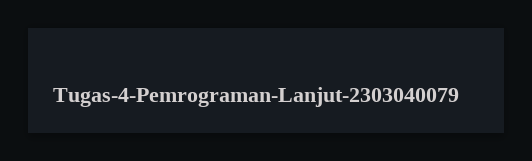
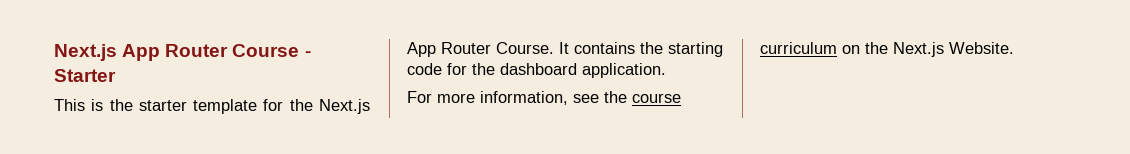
- Tugas-4-Pemrograman-Lanjut-2303040079
+ Next.js App Router Course - Starter
+ This is the starter template for the Next.js App Router Course. It contains the starting code for the dashboard application.
+ For more information, see the course curriculum on the Next.js Website.

